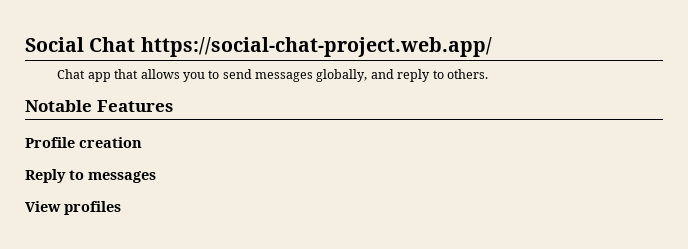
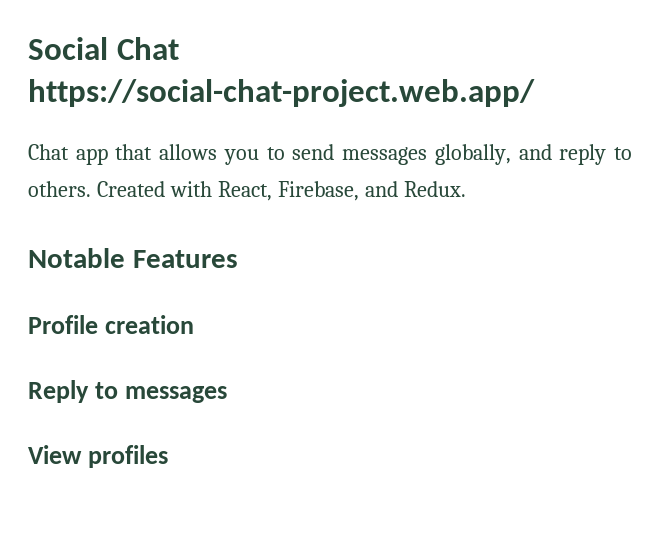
+ Created with React, Firebase, and Redux.

